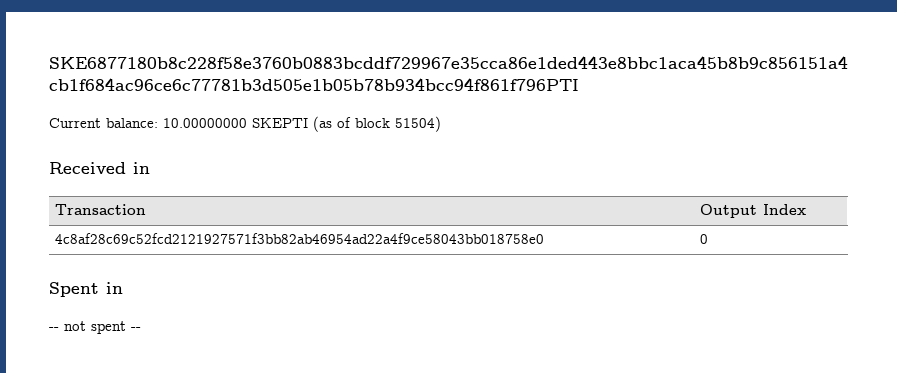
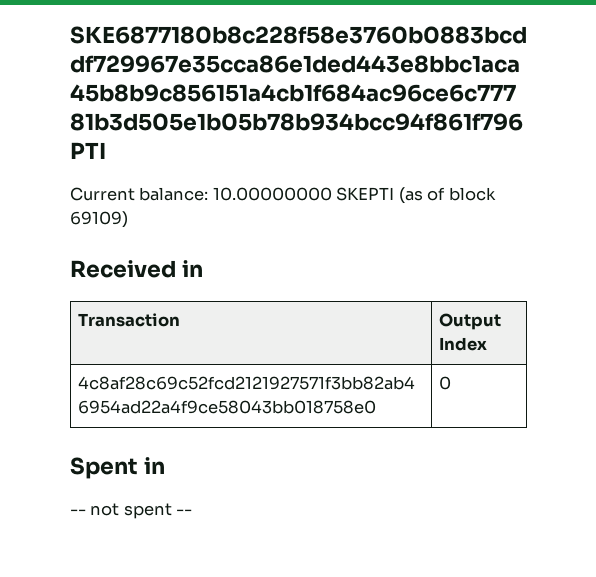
- Current balance: 10.00000000 SKEPTI (as of block 51504)
+ Current balance: 10.00000000 SKEPTI (as of block 69109)

